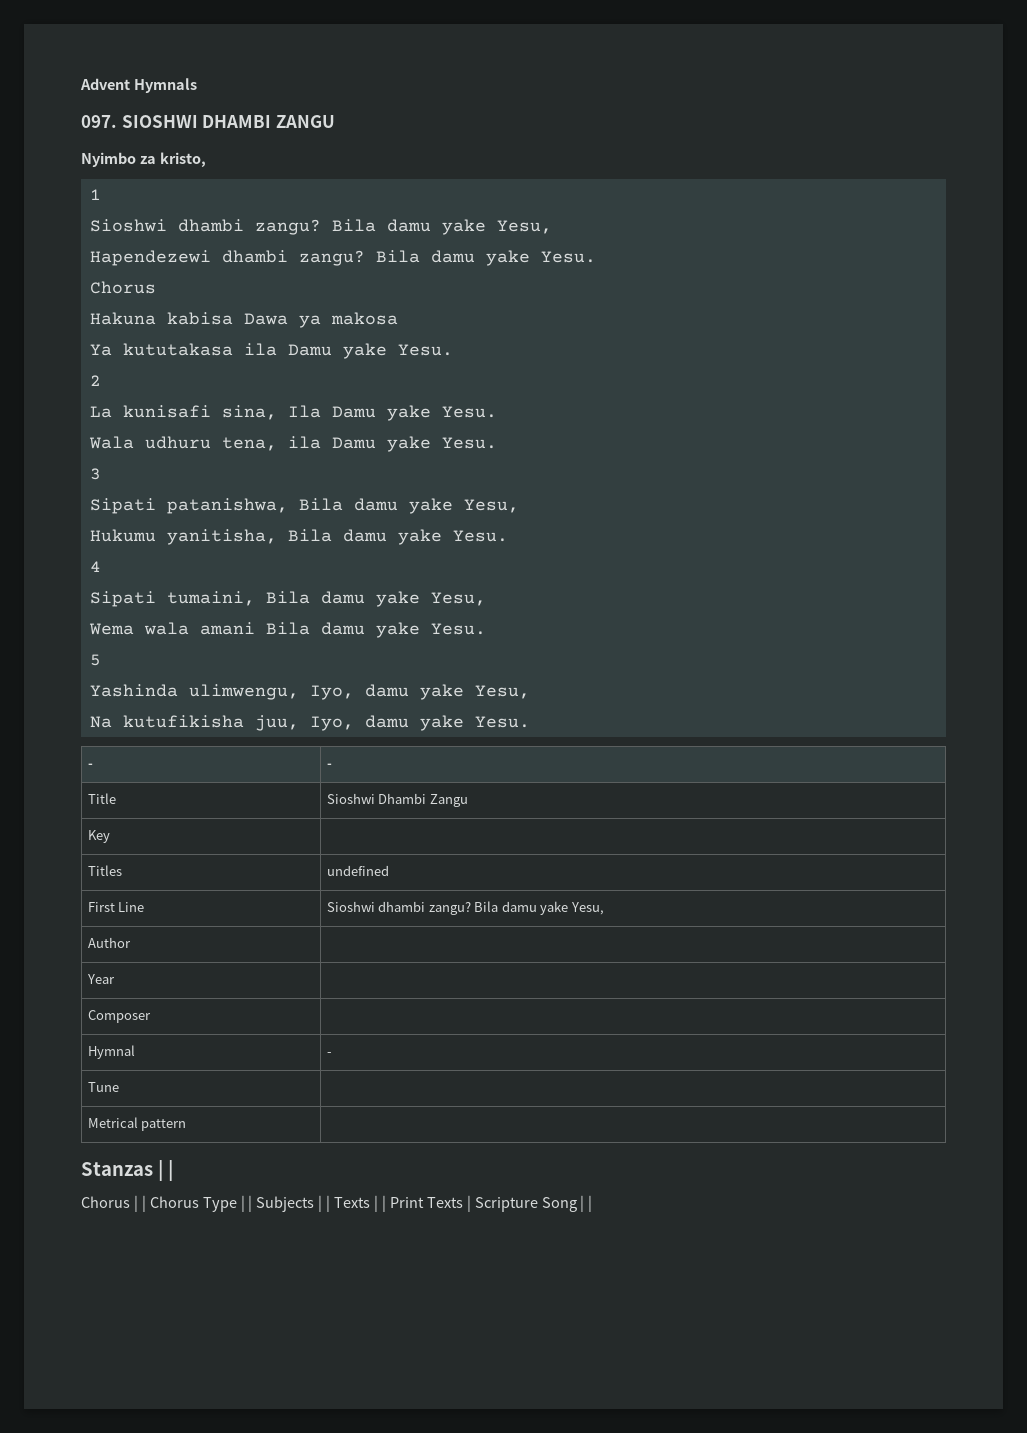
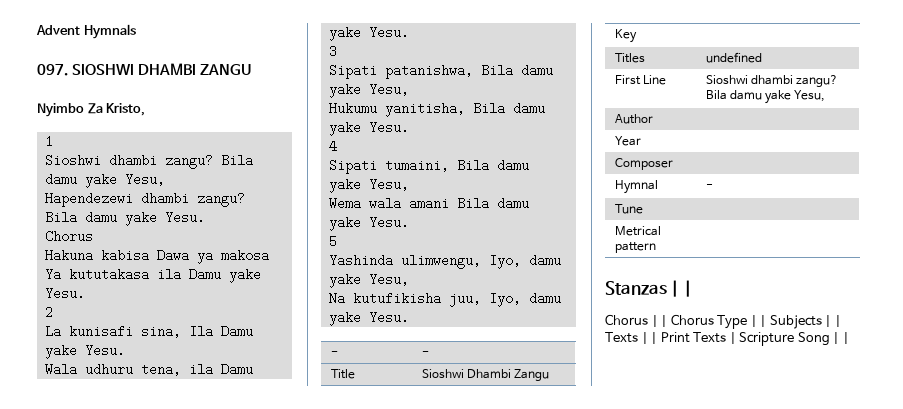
- Nyimbo za kristo,
+ Nyimbo Za Kristo,

